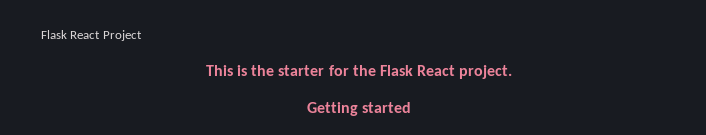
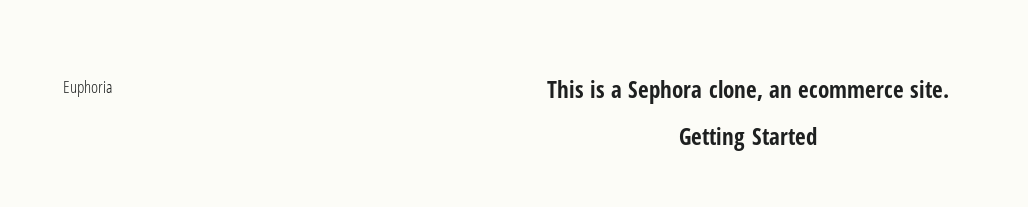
- Flask React Project
+ Euphoria
- This is the starter for the Flask React project.
+ This is a Sephora clone, an ecommerce site.
- Getting started
+ Getting Started

